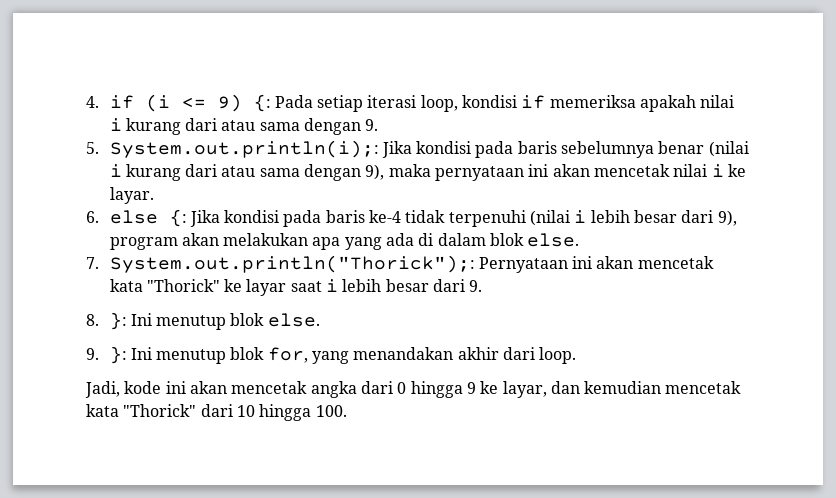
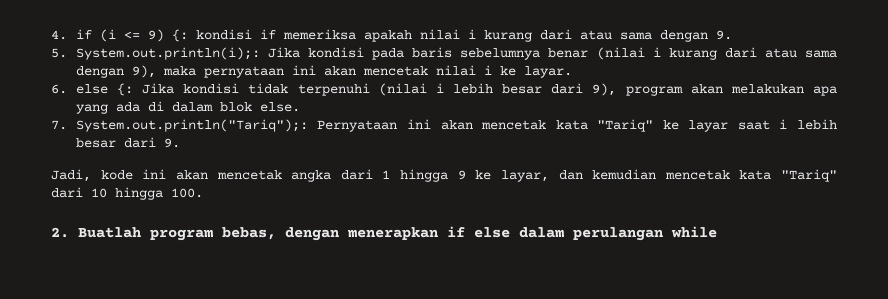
- 4. if (i <= 9) {: Pada setiap iterasi loop, kondisi if memeriksa apakah nilai i kurang dari atau sama dengan 9.
+ 4. if (i <= 9) {: kondisi if memeriksa apakah nilai i kurang dari atau sama dengan 9.
- 6. else {: Jika kondisi pada baris ke-4 tidak terpenuhi (nilai i lebih besar dari 9), program akan melakukan apa yang ada di dalam blok else.
+ 6. else {: Jika kondisi tidak terpenuhi (nilai i lebih besar dari 9), program akan melakukan apa yang ada di dalam blok else.
- 7. System.out.println("Thorick");: Pernyataan ini akan mencetak kata "Thorick" ke layar saat i lebih besar dari 9.
+ 7. System.out.println("Tariq");: Pernyataan ini akan mencetak kata "Tariq" ke layar saat i lebih besar dari 9.
- 8. }: Ini menutup blok else.
- 9. }: Ini menutup blok for, yang menandakan akhir dari loop.
- Jadi, kode ini akan mencetak angka dari 0 hingga 9 ke layar, dan kemudian mencetak kata "Thorick" dari 10 hingga 100.
+ Jadi, kode ini akan mencetak angka dari 1 hingga 9 ke layar, dan kemudian mencetak kata "Tariq" dari 10 hingga 100.
+ 2. Buatlah program bebas, dengan menerapkan if else dalam perulangan while

